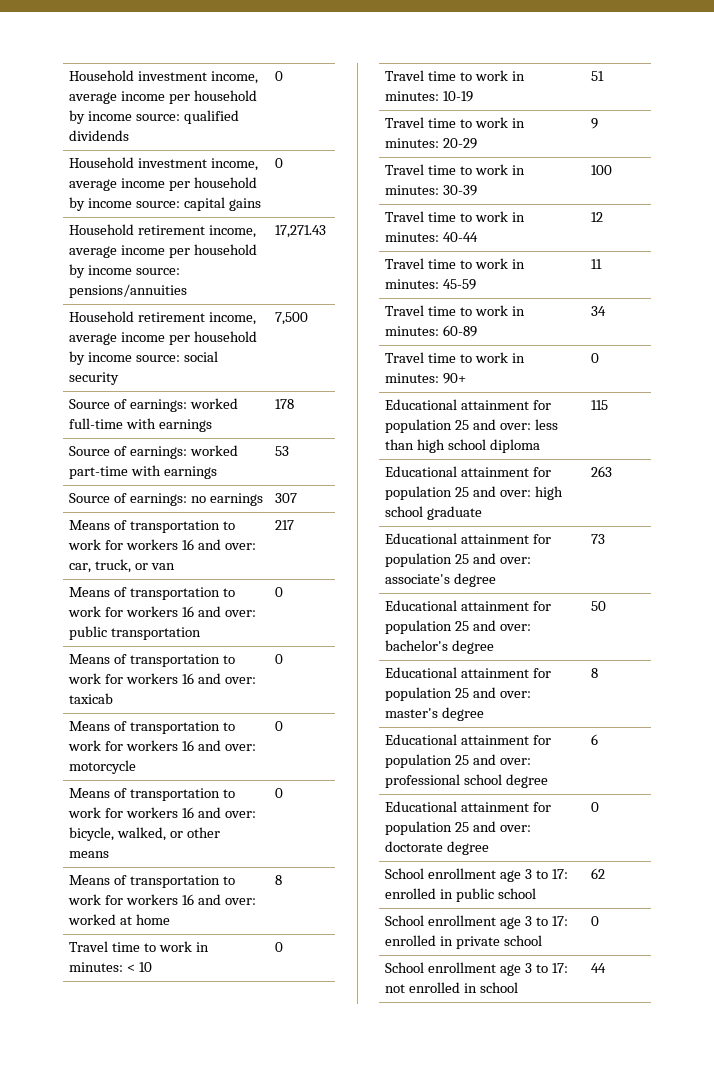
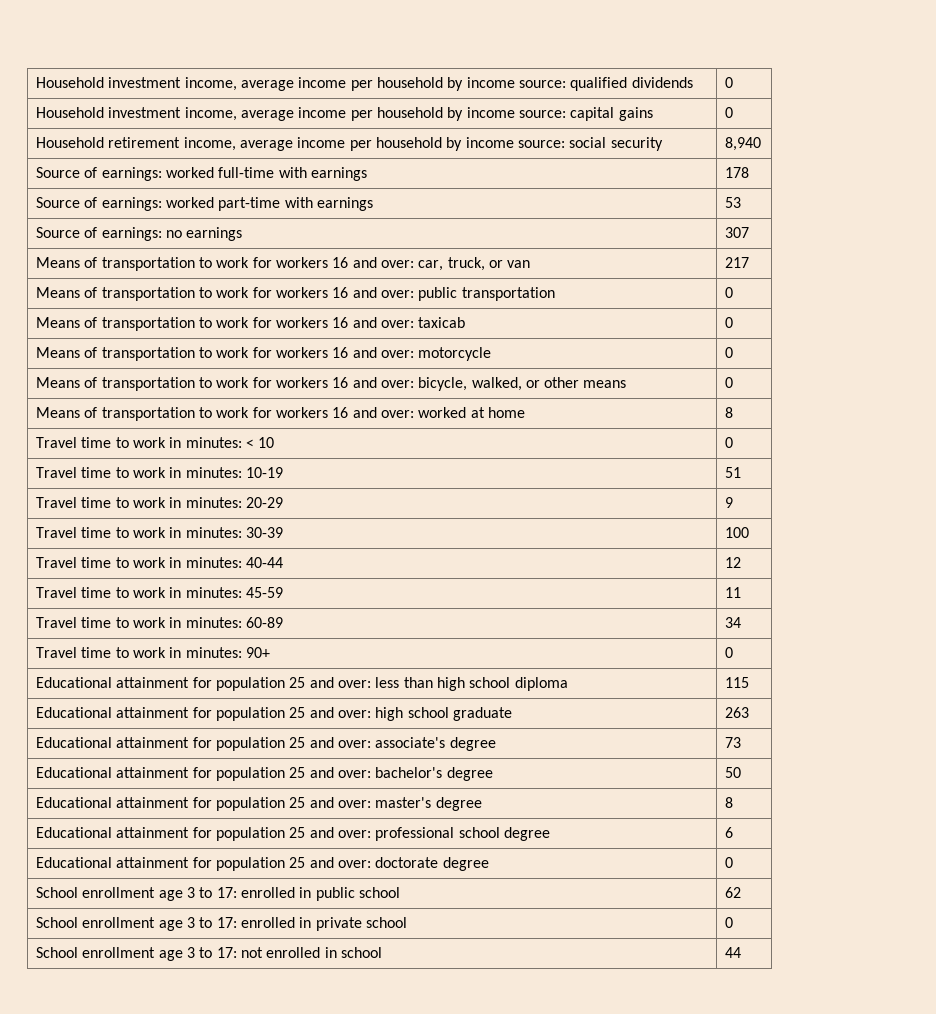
- Household retirement income, average income per household by income source: pensions/annuities | 17,271.43
- Household retirement income, average income per household by income source: social security | 7,500
+ Household retirement income, average income per household by income source: social security | 8,940

